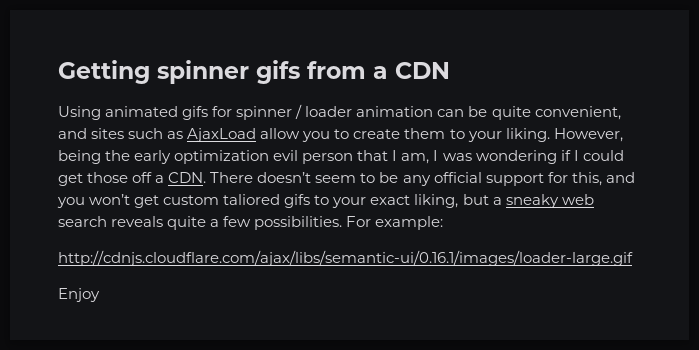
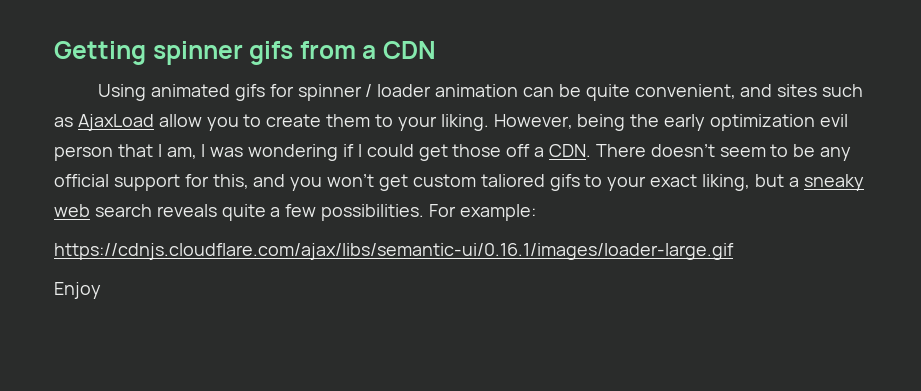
- http://cdnjs.cloudflare.com/ajax/libs/semantic-ui/0.16.1/images/loader-large.gif
+ https://cdnjs.cloudflare.com/ajax/libs/semantic-ui/0.16.1/images/loader-large.gif

